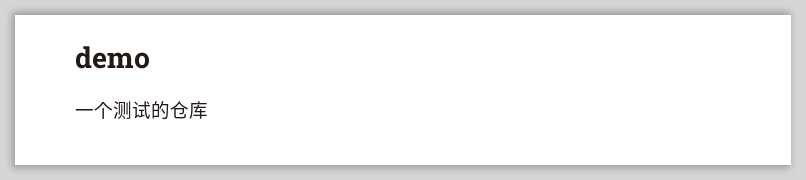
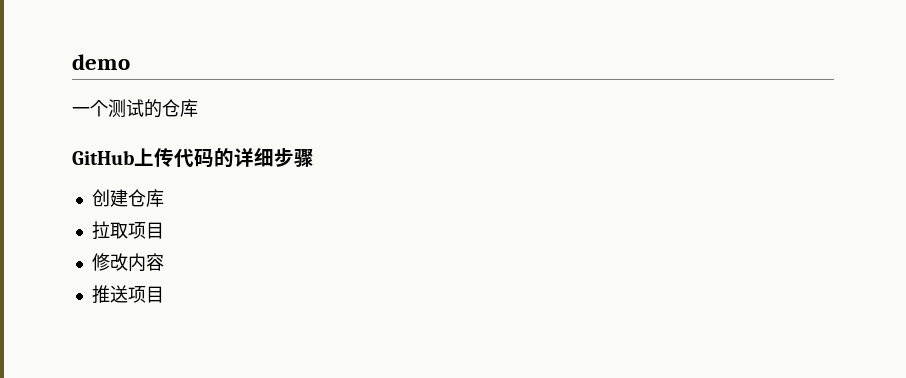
+ GitHub上传代码的详细步骤
+ 创建仓库
+ 拉取项目
+ 修改内容
+ 推送项目

